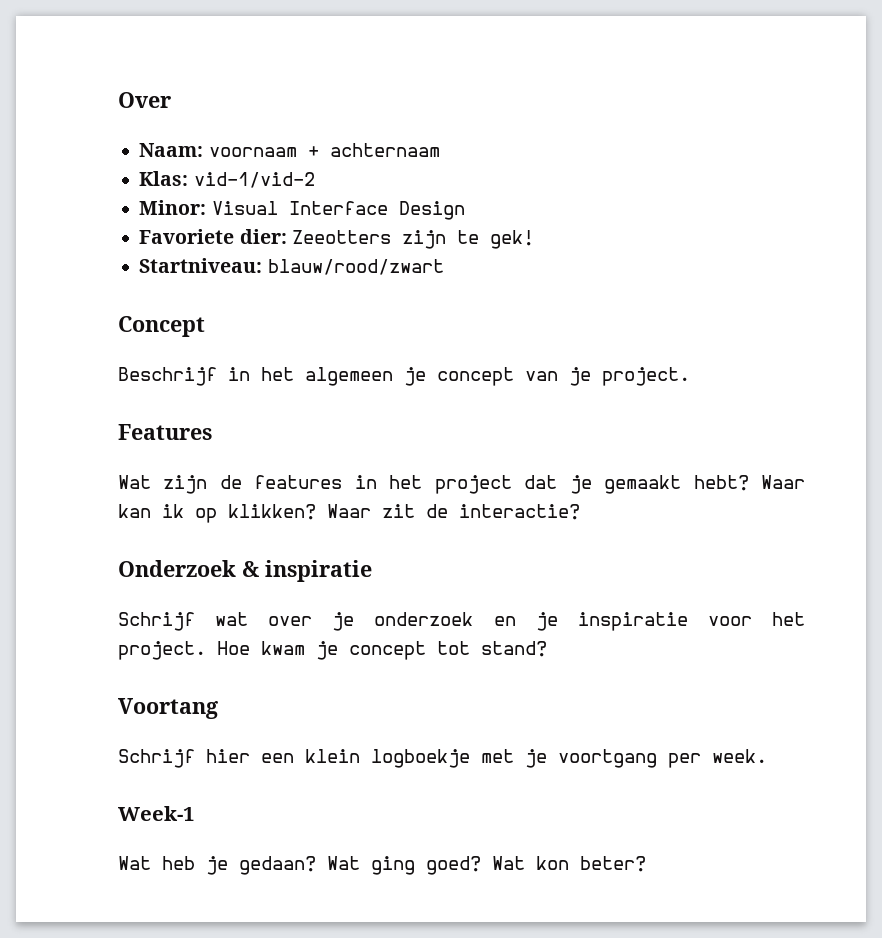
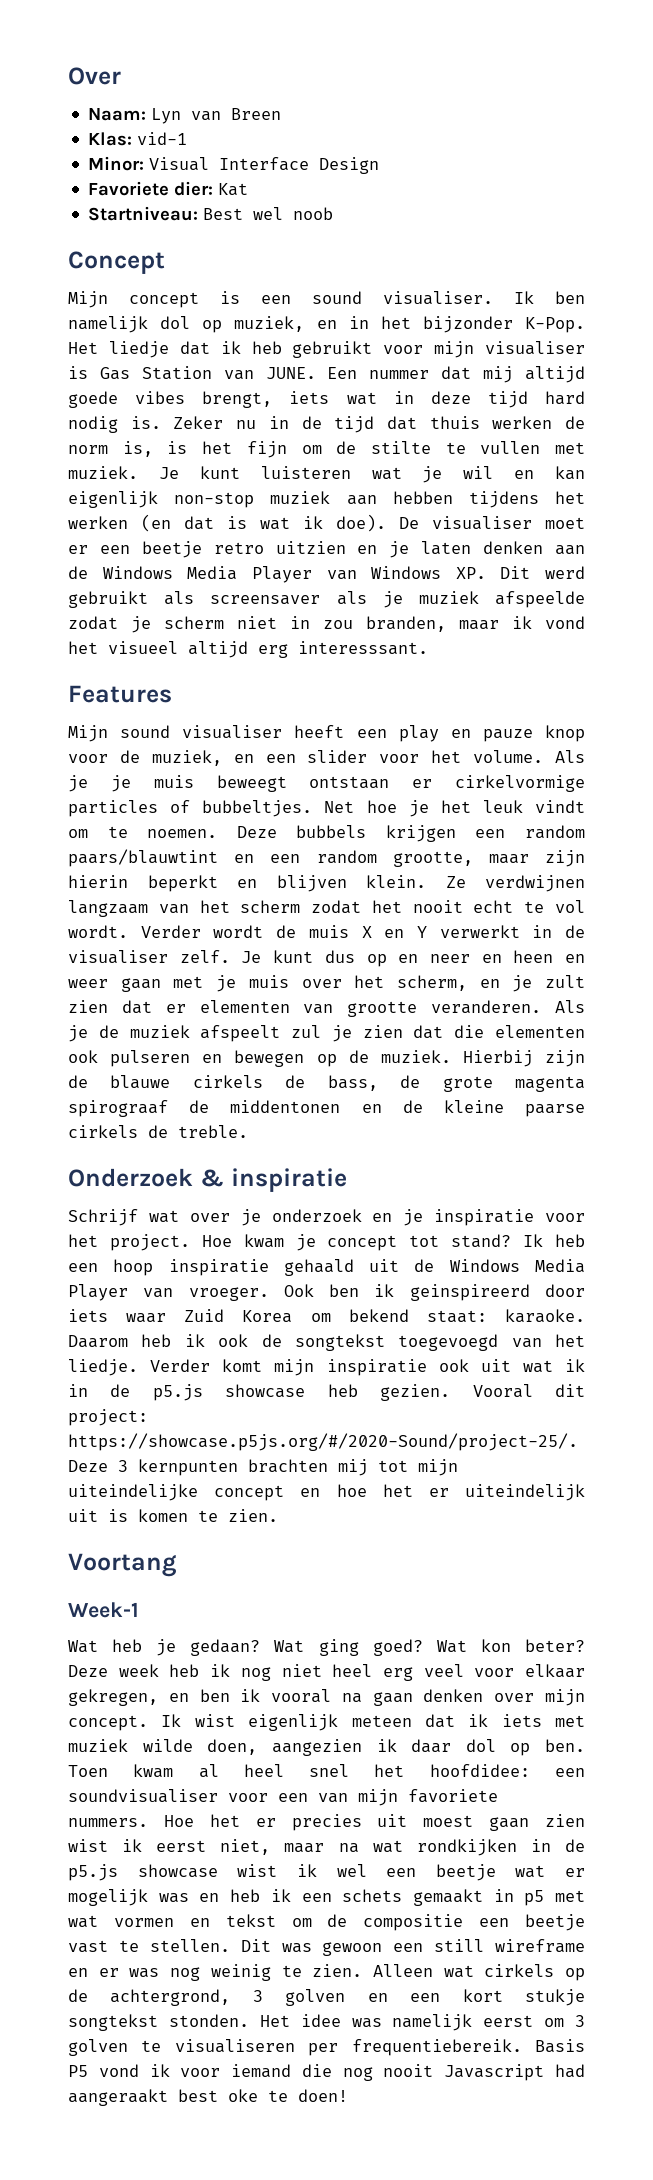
- Naam: voornaam + achternaam
+ Naam: Lyn van Breen
- Klas: vid-1/vid-2
+ Klas: vid-1
- Favoriete dier: Zeeotters zijn te gek!
- Startniveau: blauw/rood/zwart
+ Favoriete dier: Kat
+ Startniveau: Best wel noob
  Concept
- Beschrijf in het algemeen je concept van je project.
+ Mijn concept is een sound visualiser. Ik ben namelijk dol op muziek, en in het bijzonder K-Pop. Het liedje dat ik heb gebruikt voor mijn visualiser is Gas Station van JUNE. Een nummer dat mij altijd goede vibes brengt, iets wat in deze tijd hard nodig is. Zeker nu in de tijd dat thuis werken de norm is, is het fijn om de stilte te vullen met muziek. Je kunt luisteren wat je wil en kan eigenlijk non-stop muziek aan hebben tijdens het werken (en dat is wat ik doe). De visualiser moet er een beetje retro uitzien en je laten denken aan de Windows Media Player van Windows XP. Dit werd gebruikt als screensaver als je muziek afspeelde zodat je scherm niet in zou branden, maar ik vond het visueel altijd erg interesssant.
  Features
- Wat zijn de features in het project dat je gemaakt hebt? Waar kan ik op klikken? Waar zit de interactie?
+ Mijn sound visualiser heeft een play en pauze knop voor de muziek, en een slider voor het volume. Als je je muis beweegt ontstaan er cirkelvormige particles of bubbeltjes. Net hoe je het leuk vindt om te noemen. Deze bubbels krijgen een random paars/blauwtint en een random grootte, maar zijn hierin beperkt en blijven klein. Ze verdwijnen langzaam van het scherm zodat het nooit echt te vol wordt. Verder wordt de muis X en Y verwerkt in de visualiser zelf. Je kunt dus op en neer en heen en weer gaan met je muis over het scherm, en je zult zien dat er elementen van grootte veranderen. Als je de muziek afspeelt zul je zien dat die elementen ook pulseren en bewegen op de muziek. Hierbij zijn de blauwe cirkels de bass, de grote magenta spirograaf de middentonen en de kleine paarse cirkels de treble.
- Hoe kwam je concept tot stand?
+ Hoe kwam je concept tot stand? Ik heb een hoop inspiratie gehaald uit de Windows Media Player van vroeger. Ook ben ik geinspireerd door iets waar Zuid Korea om bekend staat: karaoke. Daarom heb ik ook de songtekst toegevoegd van het liedje. Verder komt mijn inspiratie ook uit wat ik in de p5.js showcase heb gezien. Vooral dit project: https://showcase.p5js.org/#/2020-Sound/project-25/. Deze 3 kernpunten brachten mij tot mijn uiteindelijke concept en hoe het er uiteindelijk uit is komen te zien.
  Voortang
- Schrijf hier een klein logboekje met je voortgang per week.
+ Deze week heb ik nog niet heel erg veel voor elkaar gekregen, en ben ik vooral na gaan denken over mijn concept. Ik wist eigenlijk meteen dat ik iets met muziek wilde doen, aangezien ik daar dol op ben. Toen kwam al heel snel het hoofdidee: een soundvisualiser voor een van mijn favoriete nummers. Hoe het er precies uit moest gaan zien wist ik eerst niet, maar na wat rondkijken in de p5.js showcase wist ik wel een beetje wat er mogelijk was en heb ik een schets gemaakt in p5 met wat vormen en tekst om de compositie een beetje vast te stellen. Dit was gewoon een still wireframe en er was nog weinig te zien. Alleen wat cirkels op de achtergrond, 3 golven en een kort stukje songtekst stonden. Het idee was namelijk eerst om 3 golven te visualiseren per frequentiebereik. Basis P5 vond ik voor iemand die nog nooit Javascript had aangeraakt best oke te doen!

